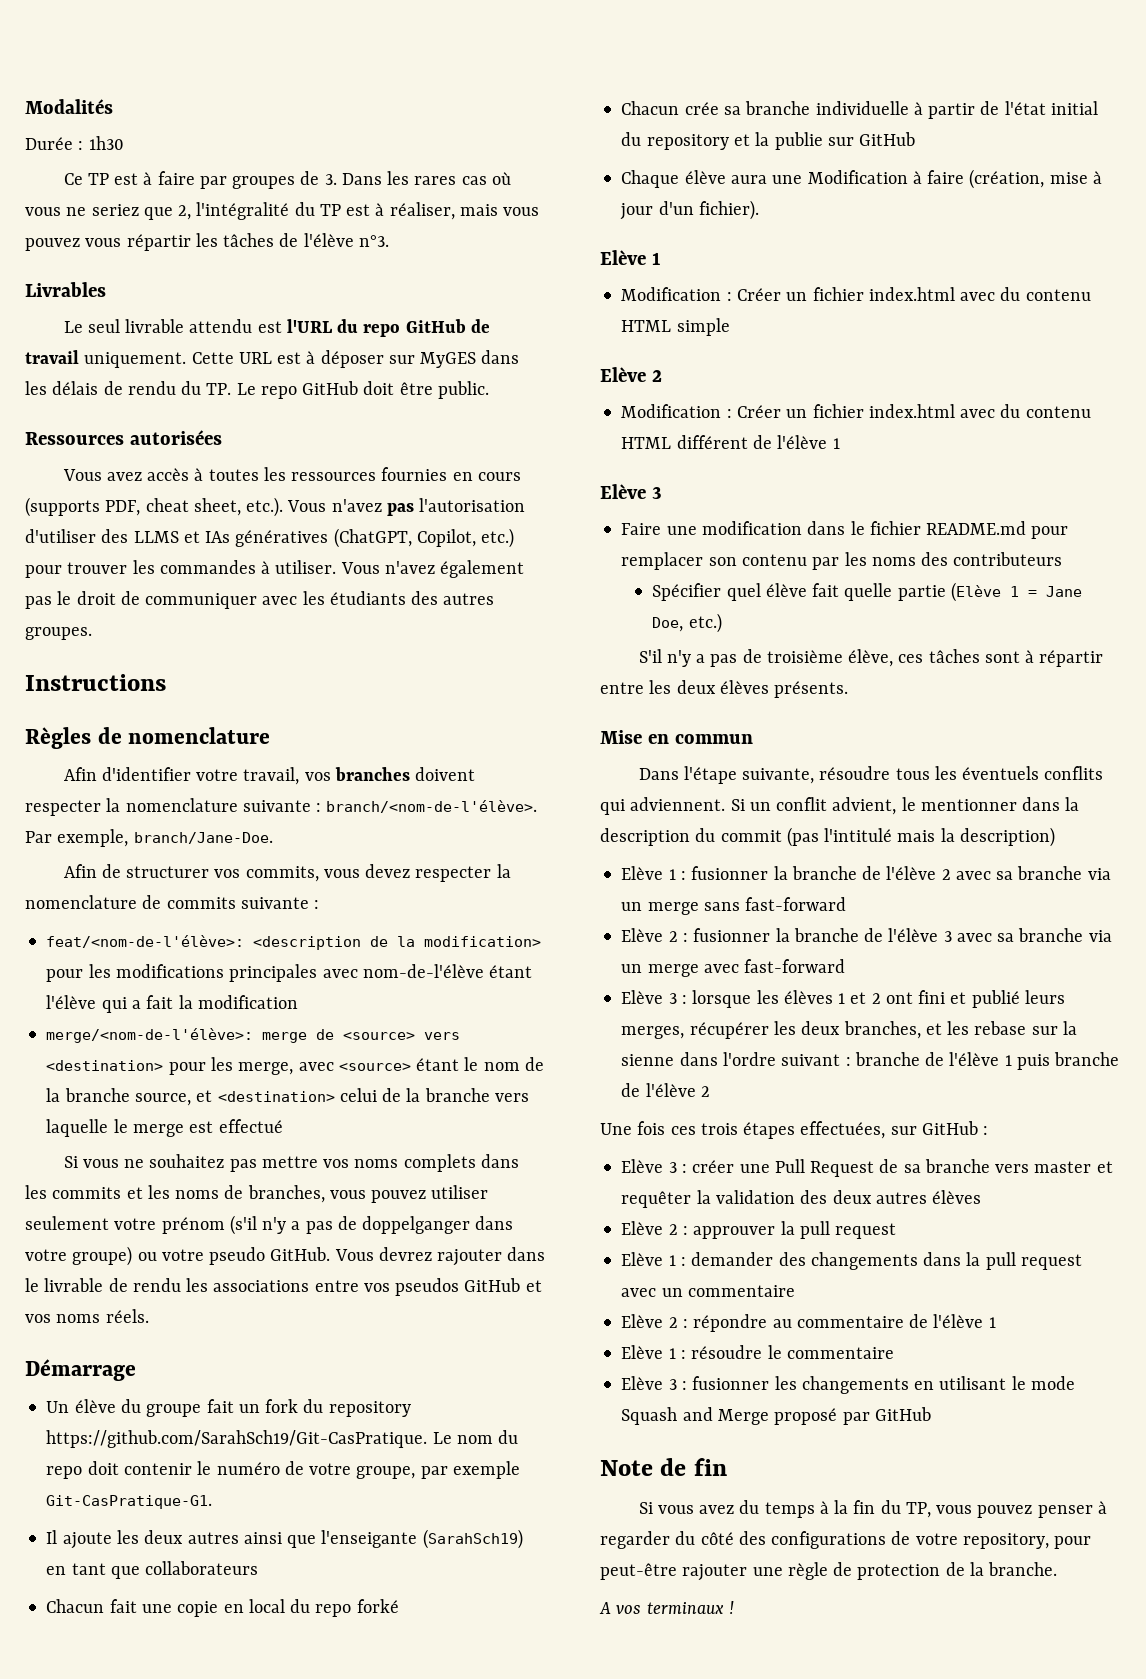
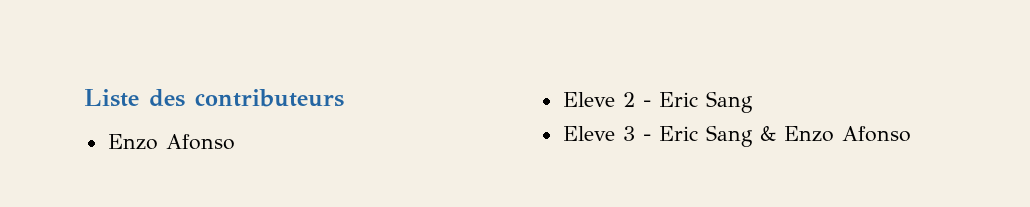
- Modalités
- Durée : 1h30
- Ce TP est à faire par groupes de 3. Dans les rares cas où vous ne seriez que 2, l'intégralité du TP est à réaliser, mais vous pouvez vous répartir les tâches de l'élève n°3.
- Livrables
- Le seul livrable attendu est l'URL du repo GitHub de travail uniquement. Cette URL est à déposer sur MyGES dans les délais de rendu du TP. Le repo GitHub doit être public.
- Ressources autorisées
- Vous avez accès à toutes les ressources fournies en cours (supports PDF, cheat sheet, etc.). Vous n'avez pas l'autorisation d'utiliser des LLMS et IAs génératives (ChatGPT, Copilot, etc.) pour trouver les commandes à utiliser. Vous n'avez également pas le droit de communiquer avec les étudiants des autres groupes.
- Instructions
- Règles de nomenclature
- Afin d'identifier votre travail, vos branches doivent respecter la nomenclature suivante : branch/<nom-de-l'élève>. Par exemple, branch/Jane-Doe.
- Afin de structurer vos commits, vous devez respecter la nomenclature de commits suivante :
- feat/<nom-de-l'élève>: <description de la modification> pour les modifications principales avec nom-de-l'élève étant l'élève qui a fait la modification
- merge/<nom-de-l'élève>: merge de <source> vers <destination> pour les merge, avec <source> étant le nom de la branche source, et <destination> celui de la branche vers laquelle le merge est effectué
- Si vous ne souhaitez pas mettre vos noms complets dans les commits et les noms de branches, vous pouvez utiliser seulement votre prénom (s'il n'y a pas de doppelganger dans votre groupe) ou votre pseudo GitHub. Vous devrez rajouter dans le livrable de rendu les associations entre vos pseudos GitHub et vos noms réels.
- Démarrage
- Un élève du groupe fait un fork du repository https://github.com/SarahSch19/Git-CasPratique. Le nom du repo doit contenir le numéro de votre groupe, par exemple Git-CasPratique-G1.
- Il ajoute les deux autres ainsi que l'enseigante (SarahSch19) en tant que collaborateurs
- Chacun fait une copie en local du repo forké
- Chacun crée sa branche individuelle à partir de l'état initial du repository et la publie sur GitHub
- Chaque élève aura une Modification à faire (création, mise à jour d'un fichier).
- Elève 1
- Modification : Créer un fichier index.html avec du contenu HTML simple
- Elève 2
- Modification : Créer un fichier index.html avec du contenu HTML différent de l'élève 1
- Elève 3
- Faire une modification dans le fichier README.md pour remplacer son contenu par les noms des contributeurs
- Spécifier quel élève fait quelle partie (Elève 1 = Jane Doe, etc.)
- S'il n'y a pas de troisième élève, ces tâches sont à répartir entre les deux élèves présents.
- Mise en commun
- Dans l'étape suivante, résoudre tous les éventuels conflits qui adviennent. Si un conflit advient, le mentionner dans la description du commit (pas l'intitulé mais la description)
- Elève 1 : fusionner la branche de l'élève 2 avec sa branche via un merge sans fast-forward
- Elève 2 : fusionner la branche de l'élève 3 avec sa branche via un merge avec fast-forward
- Elève 3 : lorsque les élèves 1 et 2 ont fini et publié leurs merges, récupérer les deux branches, et les rebase sur la sienne dans l'ordre suivant : branche de l'élève 1 puis branche de l'élève 2
- Une fois ces trois étapes effectuées, sur GitHub :
- Elève 3 : créer une Pull Request de sa branche vers master et requêter la validation des deux autres élèves
- Elève 2 : approuver la pull request
- Elève 1 : demander des changements dans la pull request avec un commentaire
- Elève 2 : répondre au commentaire de l'élève 1
- Elève 1 : résoudre le commentaire
- Elève 3 : fusionner les changements en utilisant le mode Squash and Merge proposé par GitHub
- Note de fin
- Si vous avez du temps à la fin du TP, vous pouvez penser à regarder du côté des configurations de votre repository, pour peut-être rajouter une règle de protection de la branche.
- A vos terminaux !
+ Liste des contributeurs
+ Enzo Afonso
+ Eleve 2 - Eric Sang
+ Eleve 3 - Eric Sang & Enzo Afonso

